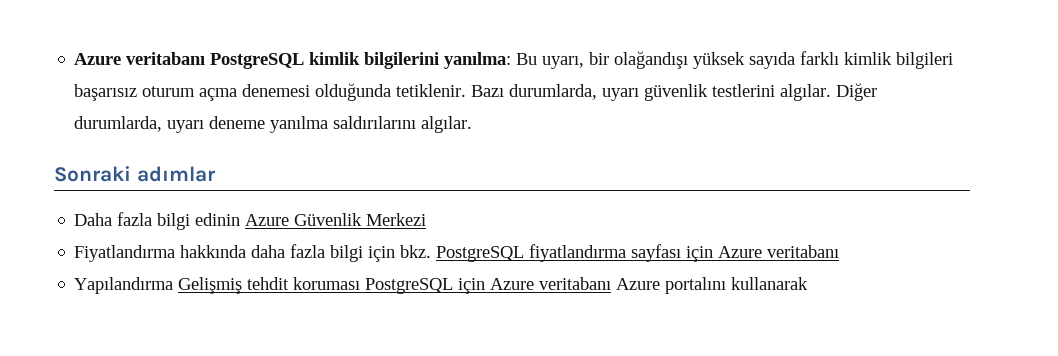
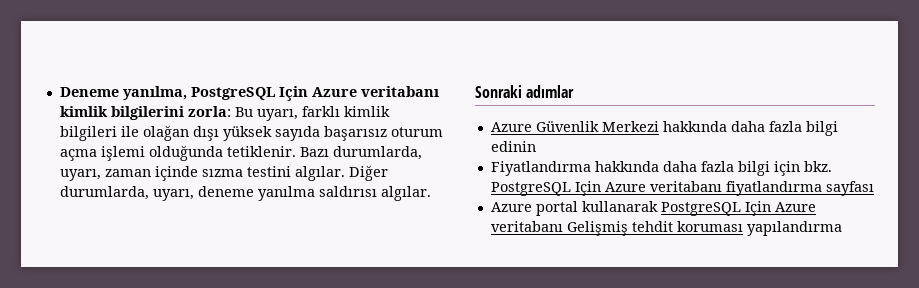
- Azure veritabanı PostgreSQL kimlik bilgilerini yanılma: Bu uyarı, bir olağandışı yüksek sayıda farklı kimlik bilgileri başarısız oturum açma denemesi olduğunda tetiklenir.
+ Deneme yanılma, PostgreSQL Için Azure veritabanı kimlik bilgilerini zorla: Bu uyarı, farklı kimlik bilgileri ile olağan dışı yüksek sayıda başarısız oturum açma işlemi olduğunda tetiklenir.
- Bazı durumlarda, uyarı güvenlik testlerini algılar.
+ Bazı durumlarda, uyarı, zaman içinde sızma testini algılar.
- Diğer durumlarda, uyarı deneme yanılma saldırılarını algılar.
+ Diğer durumlarda, uyarı, deneme yanılma saldırısı algılar.
- Daha fazla bilgi edinin Azure Güvenlik Merkezi
+ Azure Güvenlik Merkezi hakkında daha fazla bilgi edinin
- PostgreSQL fiyatlandırma sayfası için Azure veritabanı
- Yapılandırma Gelişmiş tehdit koruması PostgreSQL için Azure veritabanı Azure portalını kullanarak
+ PostgreSQL Için Azure veritabanı fiyatlandırma sayfası
+ Azure portal kullanarak PostgreSQL Için Azure veritabanı Gelişmiş tehdit koruması yapılandırma

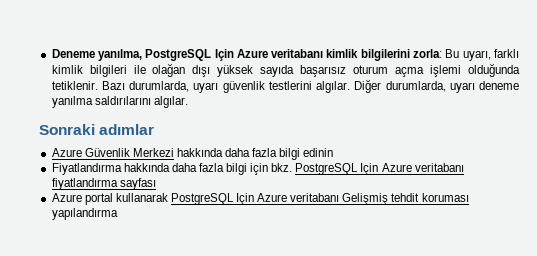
- Bazı durumlarda, uyarı, zaman içinde sızma testini algılar.
+ Bazı durumlarda, uyarı güvenlik testlerini algılar.
- Diğer durumlarda, uyarı, deneme yanılma saldırısı algılar.
+ Diğer durumlarda, uyarı deneme yanılma saldırılarını algılar.

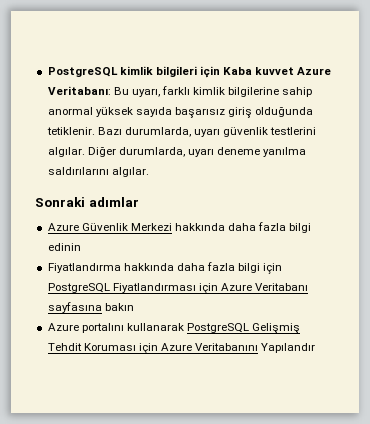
- Deneme yanılma, PostgreSQL Için Azure veritabanı kimlik bilgilerini zorla: Bu uyarı, farklı kimlik bilgileri ile olağan dışı yüksek sayıda başarısız oturum açma işlemi olduğunda tetiklenir.
+ PostgreSQL kimlik bilgileri için Kaba kuvvet Azure Veritabanı: Bu uyarı, farklı kimlik bilgilerine sahip anormal yüksek sayıda başarısız giriş olduğunda tetiklenir.
- Fiyatlandırma hakkında daha fazla bilgi için bkz. PostgreSQL Için Azure veritabanı fiyatlandırma sayfası
- Azure portal kullanarak PostgreSQL Için Azure veritabanı Gelişmiş tehdit koruması yapılandırma
+ Fiyatlandırma hakkında daha fazla bilgi için PostgreSQL Fiyatlandırması için Azure Veritabanı sayfasına bakın
+ Azure portalını kullanarak PostgreSQL Gelişmiş Tehdit Koruması için Azure Veritabanını Yapılandır

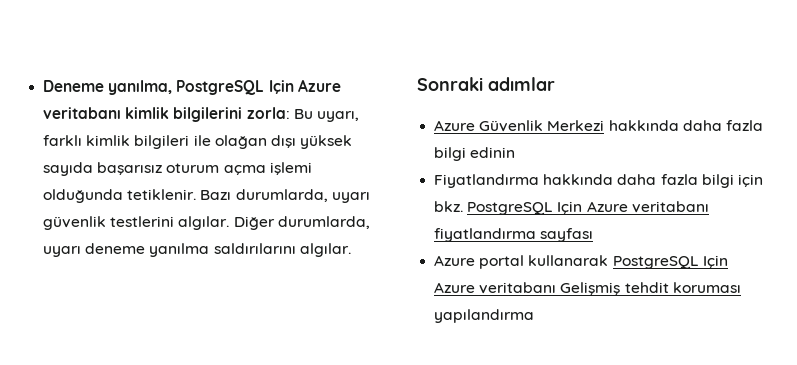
- PostgreSQL kimlik bilgileri için Kaba kuvvet Azure Veritabanı: Bu uyarı, farklı kimlik bilgilerine sahip anormal yüksek sayıda başarısız giriş olduğunda tetiklenir.
+ Deneme yanılma, PostgreSQL Için Azure veritabanı kimlik bilgilerini zorla: Bu uyarı, farklı kimlik bilgileri ile olağan dışı yüksek sayıda başarısız oturum açma işlemi olduğunda tetiklenir.
- Fiyatlandırma hakkında daha fazla bilgi için PostgreSQL Fiyatlandırması için Azure Veritabanı sayfasına bakın
- Azure portalını kullanarak PostgreSQL Gelişmiş Tehdit Koruması için Azure Veritabanını Yapılandır
+ Fiyatlandırma hakkında daha fazla bilgi için bkz. PostgreSQL Için Azure veritabanı fiyatlandırma sayfası
+ Azure portal kullanarak PostgreSQL Için Azure veritabanı Gelişmiş tehdit koruması yapılandırma

